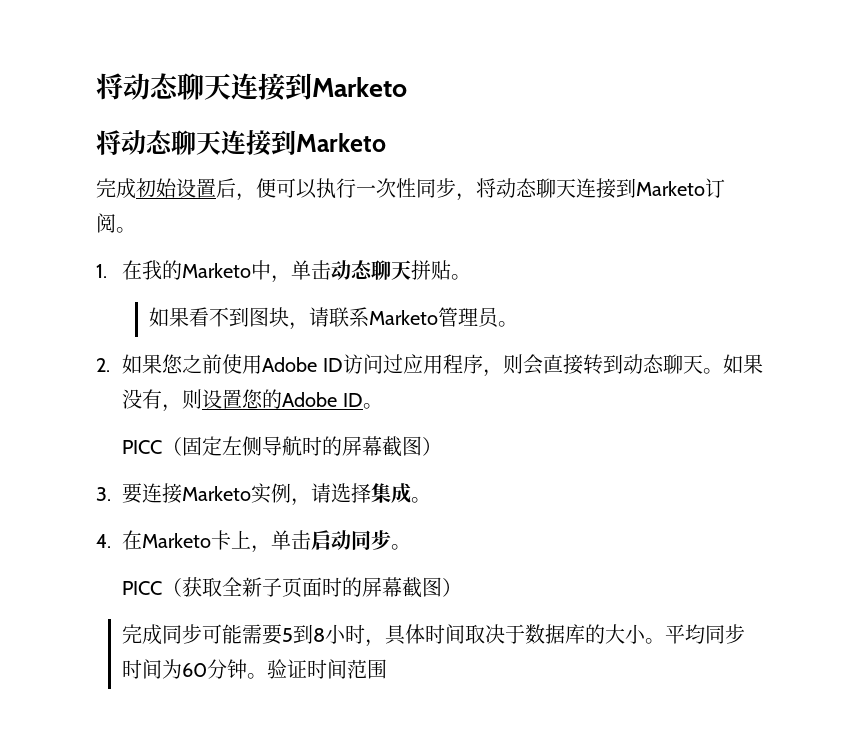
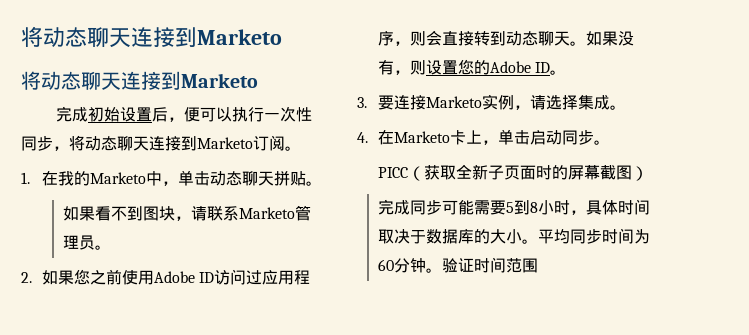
- PICC（固定左侧导航时的屏幕截图）

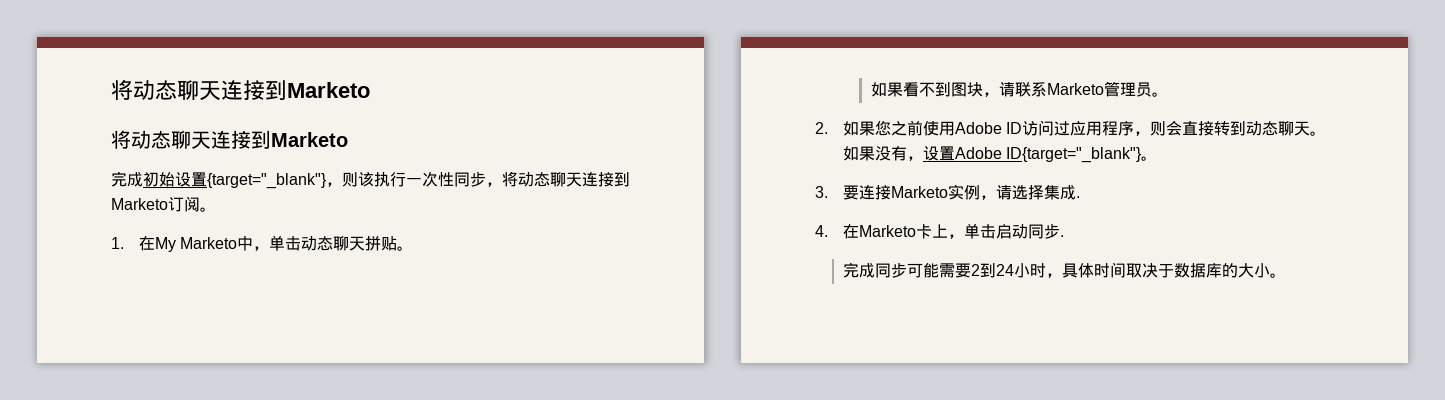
- 完成初始设置后，便可以执行一次性同步，将动态聊天连接到Marketo订阅。
+ 完成初始设置{target="_blank"}，则该执行一次性同步，将动态聊天连接到Marketo订阅。
- 1.在我的Marketo中，单击动态聊天拼贴。
+ 1.在My Marketo中，单击动态聊天拼贴。
- 如果没有，则设置您的Adobe ID。
+ 如果没有，设置Adobe ID{target="_blank"}。
- 3.要连接Marketo实例，请选择集成。
+ 3.要连接Marketo实例，请选择集成.
- 4.在Marketo卡上，单击启动同步。
- PICC（获取全新子页面时的屏幕截图）
+ 4.在Marketo卡上，单击启动同步.
- 完成同步可能需要5到8小时，具体时间取决于数据库的大小。平均同步时间为60分钟。验证时间范围
+ 完成同步可能需要2到24小时，具体时间取决于数据库的大小。

